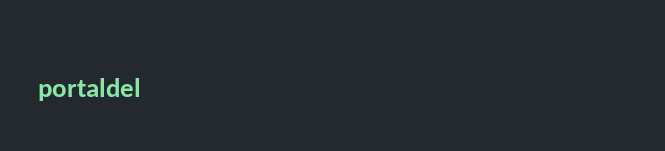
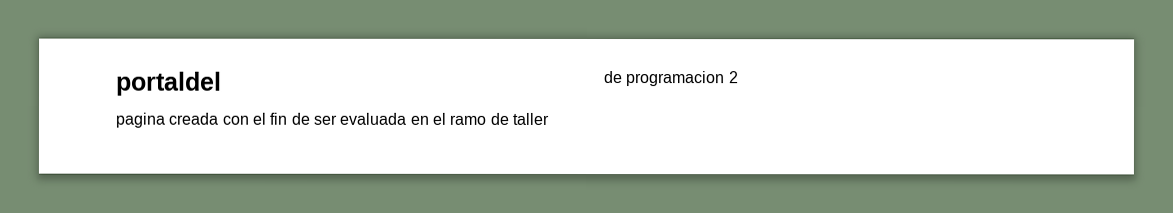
+ pagina creada con el fin de ser evaluada en el ramo de taller de programacion 2

